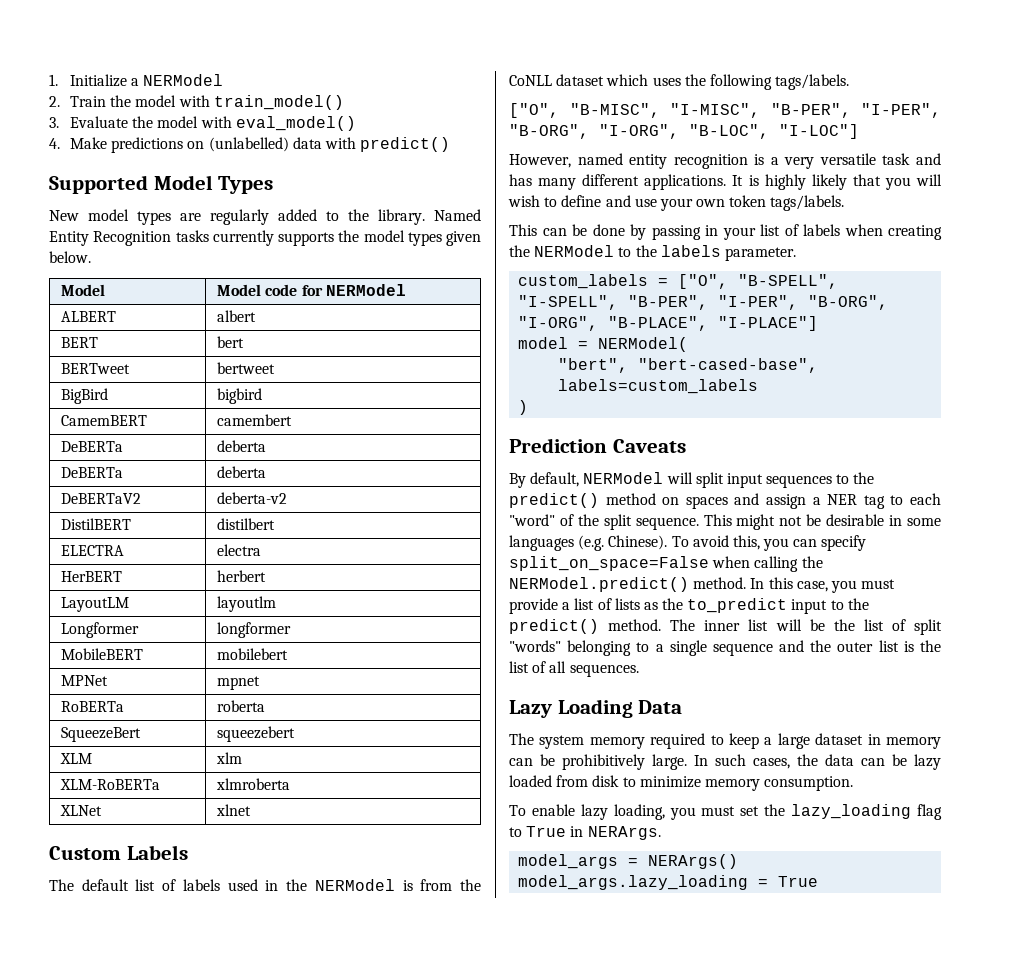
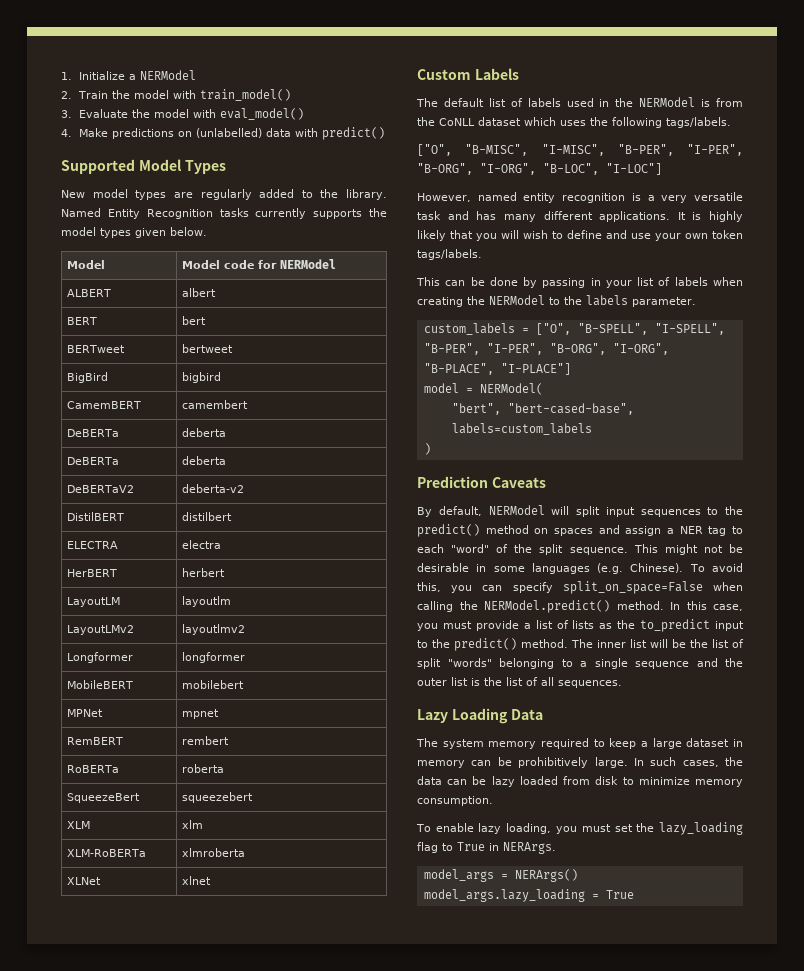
+ LayoutLMv2 | layoutlmv2
+ RemBERT | rembert

